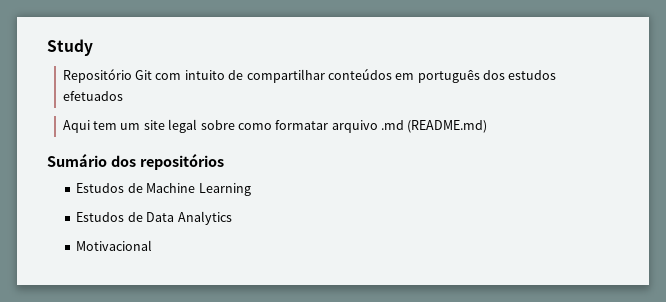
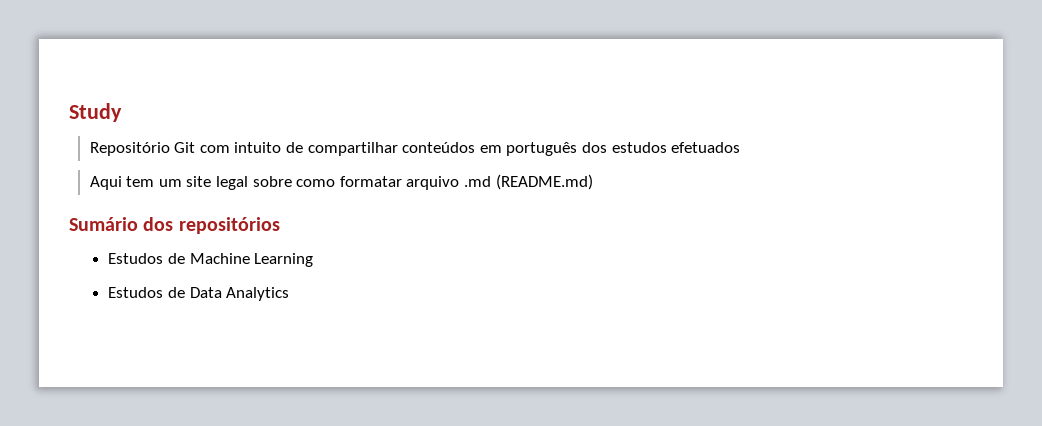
- Motivacional

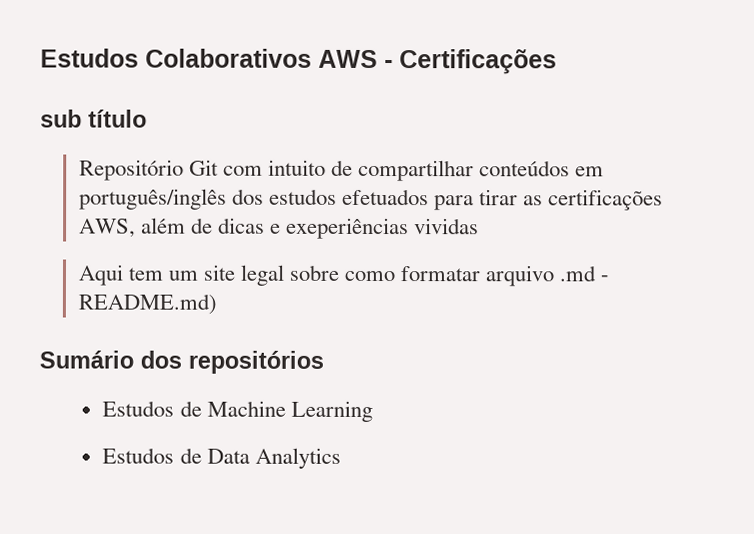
- Study
+ Estudos Colaborativos AWS - Certificações
+ sub título
- Repositório Git com intuito de compartilhar conteúdos em português dos estudos efetuados
+ Repositório Git com intuito de compartilhar conteúdos em português/inglês dos estudos efetuados para tirar as certificações AWS, além de dicas e exeperiências vividas
- Aqui tem um site legal sobre como formatar arquivo .md (README.md)
+ Aqui tem um site legal sobre como formatar arquivo .md - README.md)

